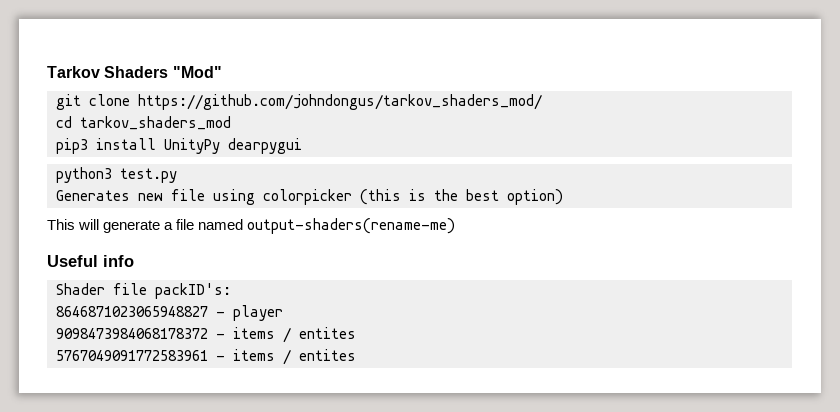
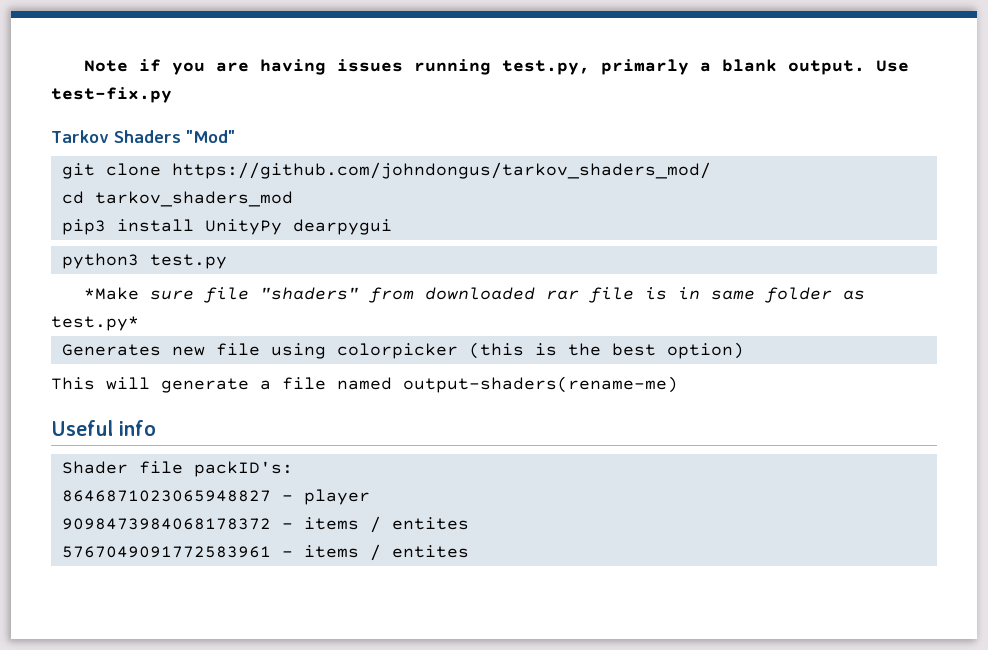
+ Note if you are having issues running test.py, primarly a blank output. Use test-fix.py
+ *Make sure file "shaders" from downloaded rar file is in same folder as test.py*

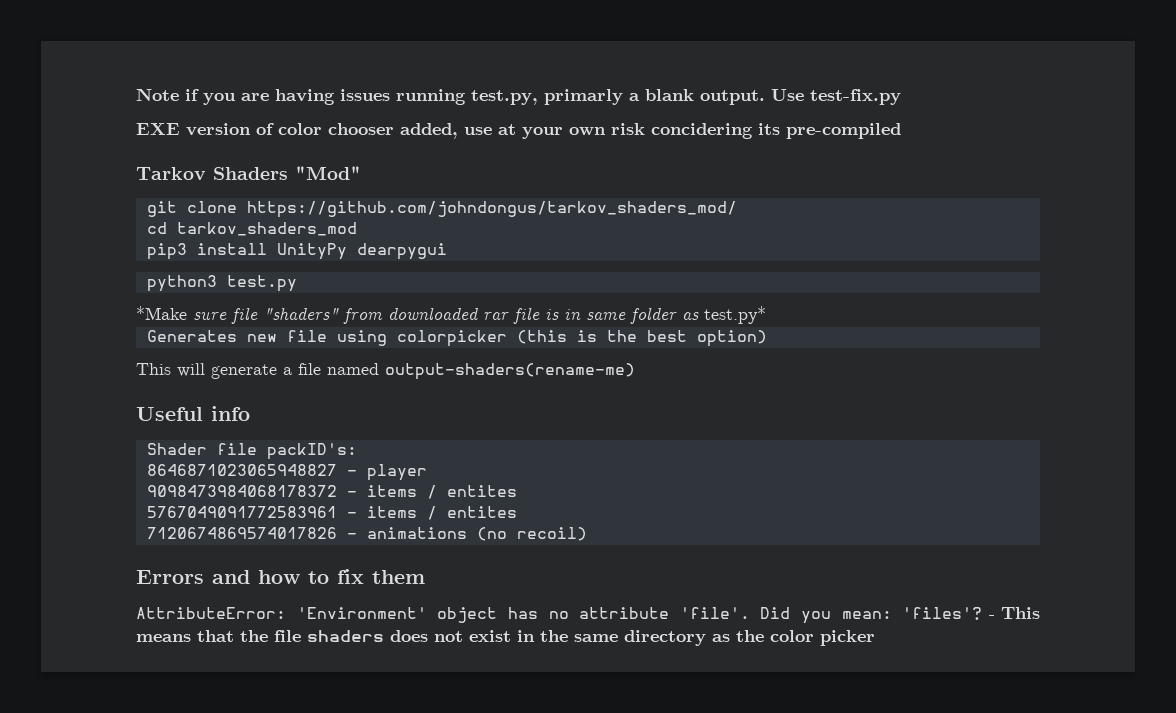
+ EXE version of color chooser added, use at your own risk concidering its pre-compiled
+ 7120674869574017826 - animations (no recoil)
+ Errors and how to fix them
+ AttributeError: 'Environment' object has no attribute 'file'. Did you mean: 'files'? - This means that the file shaders does not exist in the same directory as the color picker

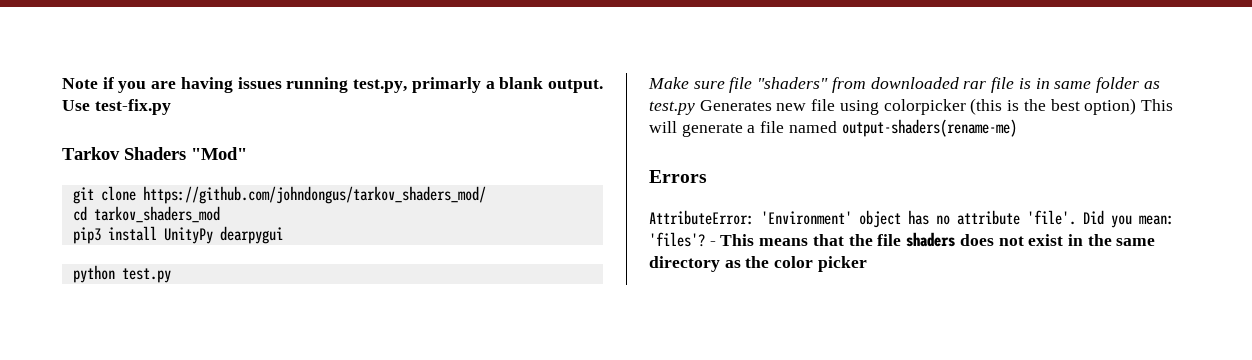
- EXE version of color chooser added, use at your own risk concidering its pre-compiled
- python3 test.py
+ python test.py
- *Make sure file "shaders" from downloaded rar file is in same folder as test.py*
- Generates new file using colorpicker (this is the best option)
- This will generate a file named output-shaders(rename-me)
+ Make sure file "shaders" from downloaded rar file is in same folder as test.py Generates new file using colorpicker (this is the best option) This will generate a file named output-shaders(rename-me)
- Useful info
- Shader file packID's:
- 8646871023065948827 - player
- 9098473984068178372 - items / entites
- 5767049091772583961 - items / entites
- 7120674869574017826 - animations (no recoil)
- Errors and how to fix them
+ Errors

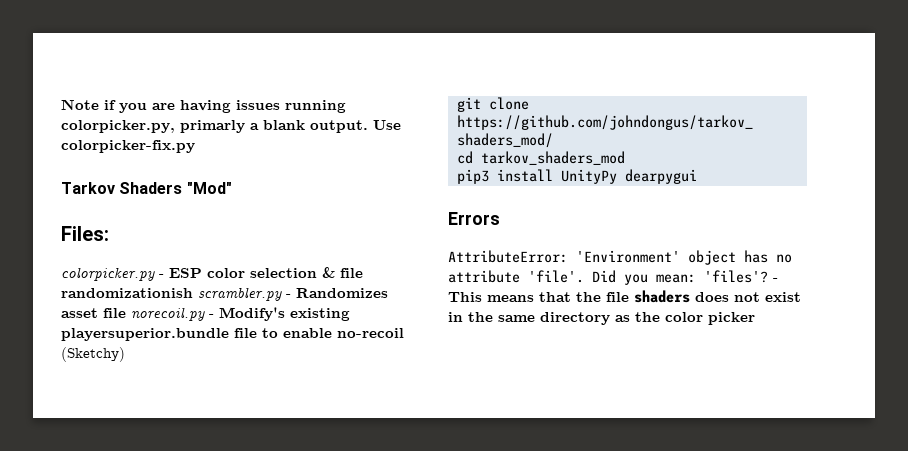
- Note if you are having issues running test.py, primarly a blank output.
+ Note if you are having issues running colorpicker.py, primarly a blank output.
- Use test-fix.py
+ Use colorpicker-fix.py
+ Files:
+ colorpicker.py - ESP color selection & file randomizationish scrambler.py - Randomizes asset file norecoil.py - Modify's existing playersuperior.bundle file to enable no-recoil (Sketchy)
- python test.py
- Make sure file "shaders" from downloaded rar file is in same folder as test.py Generates new file using colorpicker (this is the best option) This will generate a file named output-shaders(rename-me)

